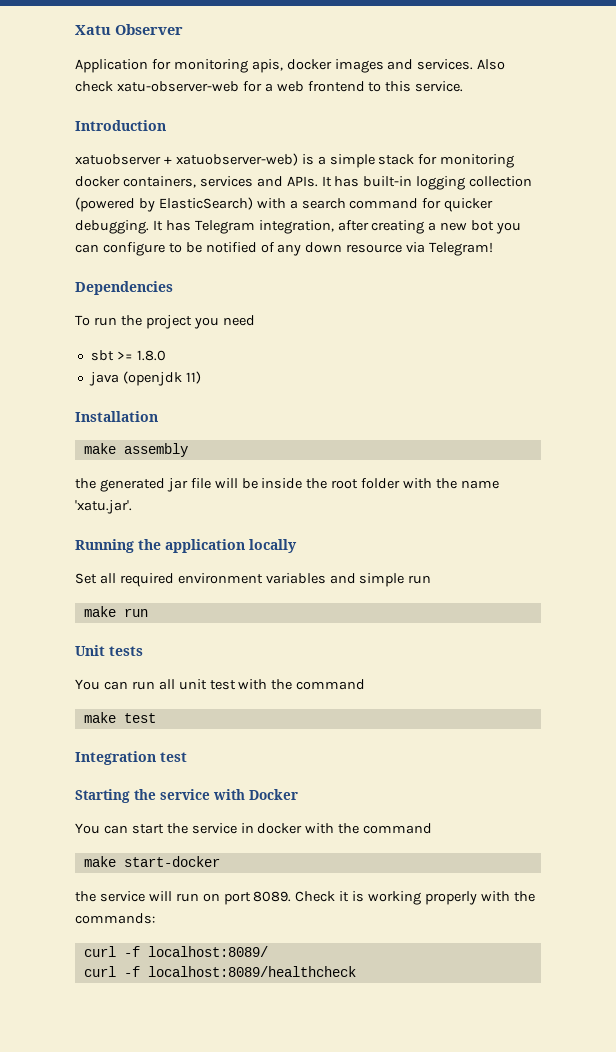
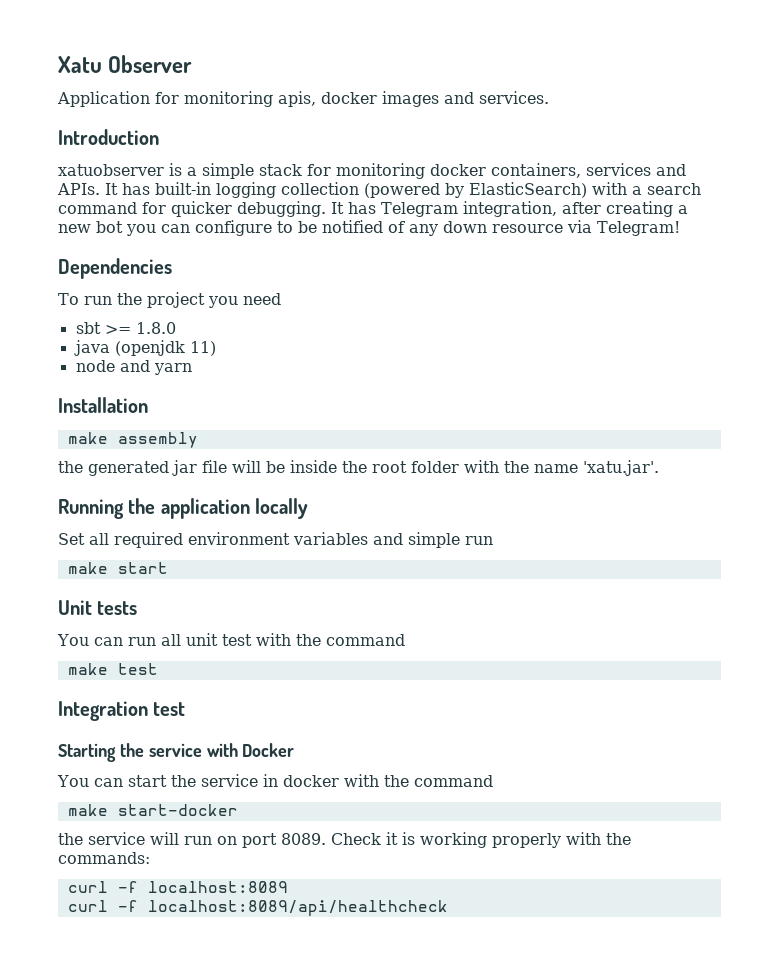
- Also check xatu-observer-web for a web frontend to this service.
- xatuobserver + xatuobserver-web) is a simple stack for monitoring docker containers, services and APIs.
+ xatuobserver is a simple stack for monitoring docker containers, services and APIs.
+ node and yarn
- make run
+ make start
- curl -f localhost:8089/
- curl -f localhost:8089/healthcheck
+ curl -f localhost:8089
+ curl -f localhost:8089/api/healthcheck

